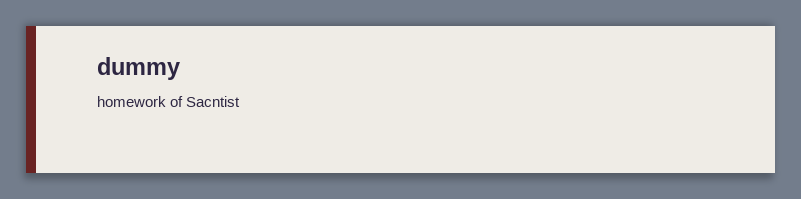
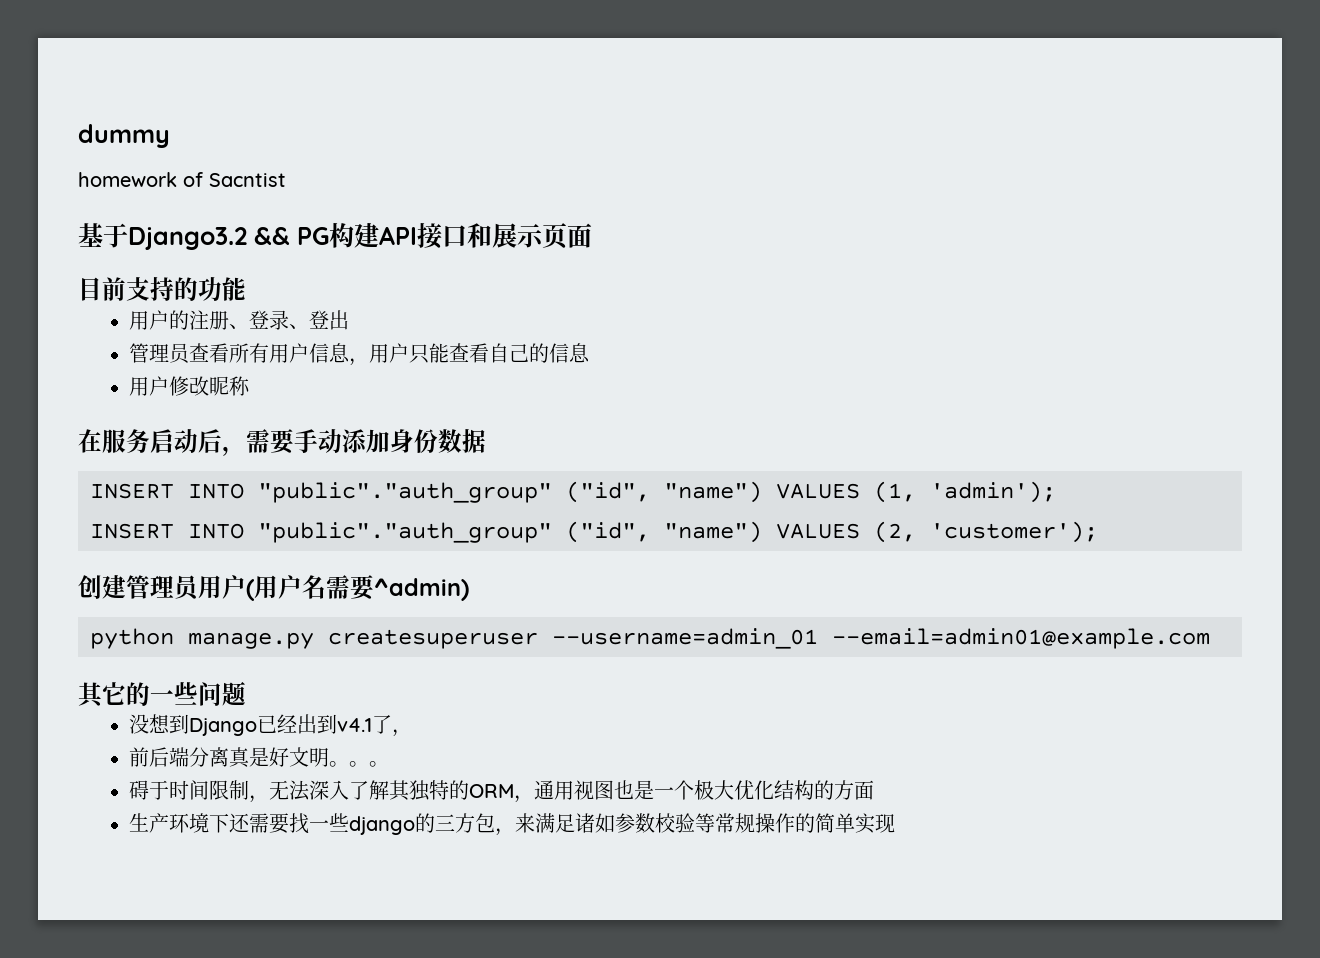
+ 基于Django3.2 && PG构建API接口和展示页面
+ 目前支持的功能
+ 用户的注册、登录、登出
+ 管理员查看所有用户信息，用户只能查看自己的信息
+ 用户修改昵称
+ 在服务启动后，需要手动添加身份数据
+ INSERT INTO "public"."auth_group" ("id", "name") VALUES (1, 'admin');
+ INSERT INTO "public"."auth_group" ("id", "name") VALUES (2, 'customer');
+ 创建管理员用户(用户名需要^admin)
+ python manage.py createsuperuser --username=admin_01 --email=admin01@example.com
+ 其它的一些问题
+ 没想到Django已经出到v4.1了，
+ 前后端分离真是好文明。。。
+ 碍于时间限制，无法深入了解其独特的ORM，通用视图也是一个极大优化结构的方面
+ 生产环境下还需要找一些django的三方包，来满足诸如参数校验等常规操作的简单实现

